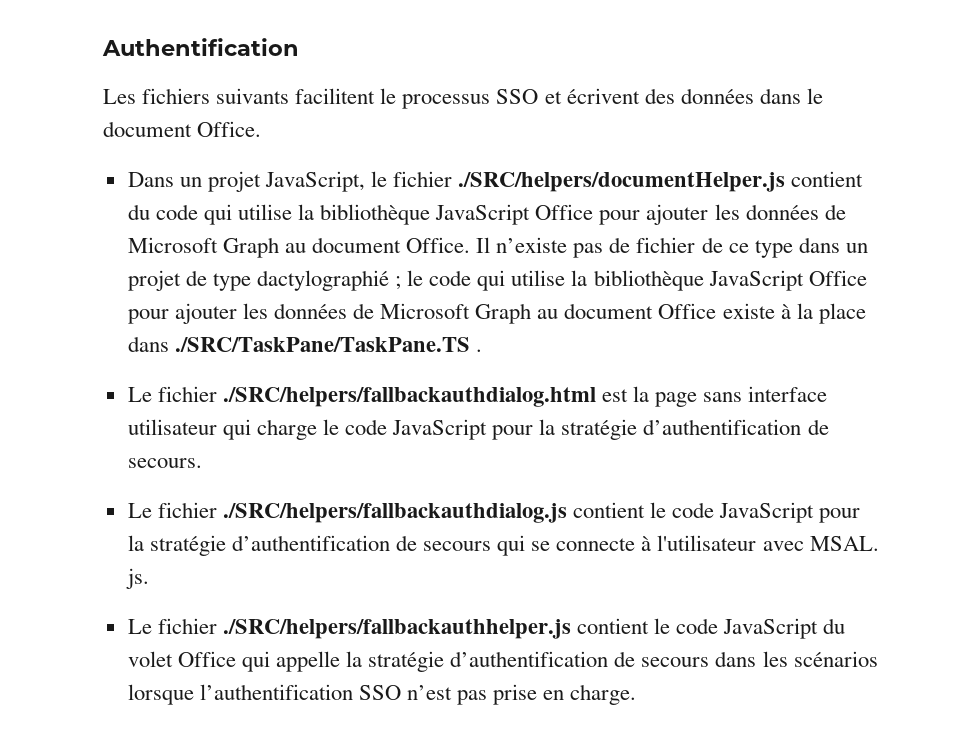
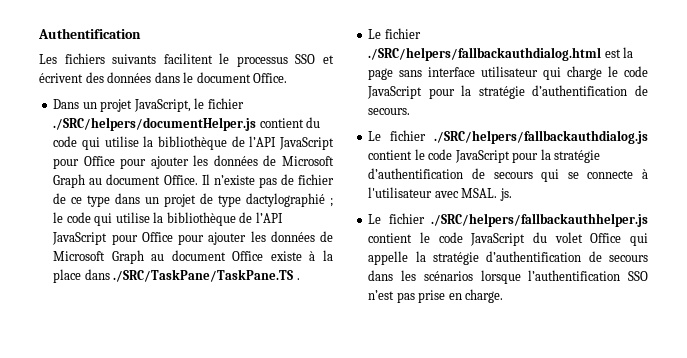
- Dans un projet JavaScript, le fichier ./SRC/helpers/documentHelper.js contient du code qui utilise la bibliothèque JavaScript Office pour ajouter les données de Microsoft Graph au document Office.
+ Dans un projet JavaScript, le fichier ./SRC/helpers/documentHelper.js contient du code qui utilise la bibliothèque de l’API JavaScript pour Office pour ajouter les données de Microsoft Graph au document Office.
- Il n’existe pas de fichier de ce type dans un projet de type dactylographié ; le code qui utilise la bibliothèque JavaScript Office pour ajouter les données de Microsoft Graph au document Office existe à la place dans ./SRC/TaskPane/TaskPane.TS .
+ Il n’existe pas de fichier de ce type dans un projet de type dactylographié ; le code qui utilise la bibliothèque de l’API JavaScript pour Office pour ajouter les données de Microsoft Graph au document Office existe à la place dans ./SRC/TaskPane/TaskPane.TS .

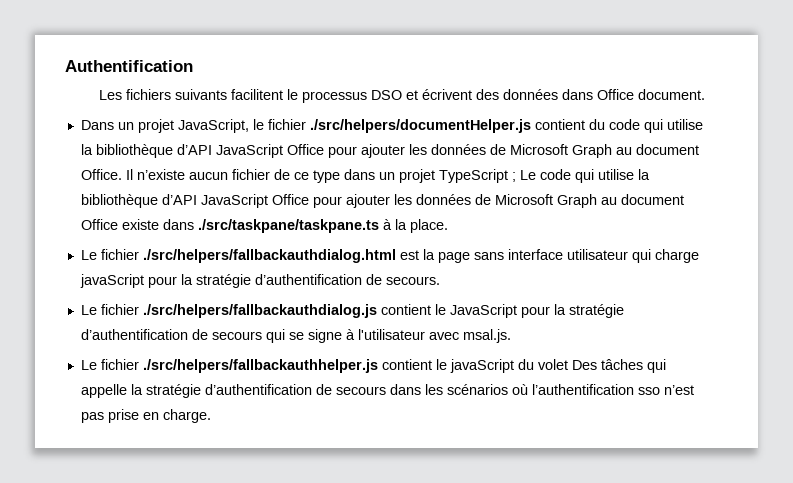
- Les fichiers suivants facilitent le processus SSO et écrivent des données dans le document Office.
+ Les fichiers suivants facilitent le processus DSO et écrivent des données dans Office document.
- Dans un projet JavaScript, le fichier ./SRC/helpers/documentHelper.js contient du code qui utilise la bibliothèque de l’API JavaScript pour Office pour ajouter les données de Microsoft Graph au document Office.
+ Dans un projet JavaScript, le fichier ./src/helpers/documentHelper.js contient du code qui utilise la bibliothèque d’API JavaScript Office pour ajouter les données de Microsoft Graph au document Office.
- Il n’existe pas de fichier de ce type dans un projet de type dactylographié ; le code qui utilise la bibliothèque de l’API JavaScript pour Office pour ajouter les données de Microsoft Graph au document Office existe à la place dans ./SRC/TaskPane/TaskPane.TS .
- Le fichier ./SRC/helpers/fallbackauthdialog.html est la page sans interface utilisateur qui charge le code JavaScript pour la stratégie d’authentification de secours.
+ Il n’existe aucun fichier de ce type dans un projet TypeScript ; Le code qui utilise la bibliothèque d’API JavaScript Office pour ajouter les données de Microsoft Graph au document Office existe dans ./src/taskpane/taskpane.ts à la place.
+ Le fichier ./src/helpers/fallbackauthdialog.html est la page sans interface utilisateur qui charge javaScript pour la stratégie d’authentification de secours.
- Le fichier ./SRC/helpers/fallbackauthdialog.js contient le code JavaScript pour la stratégie d’authentification de secours qui se connecte à l'utilisateur avec MSAL. js.
- Le fichier ./SRC/helpers/fallbackauthhelper.js contient le code JavaScript du volet Office qui appelle la stratégie d’authentification de secours dans les scénarios lorsque l’authentification SSO n’est pas prise en charge.
+ Le fichier ./src/helpers/fallbackauthdialog.js contient le JavaScript pour la stratégie d’authentification de secours qui se signe à l'utilisateur avec msal.js.
+ Le fichier ./src/helpers/fallbackauthhelper.js contient le javaScript du volet Des tâches qui appelle la stratégie d’authentification de secours dans les scénarios où l’authentification sso n’est pas prise en charge.

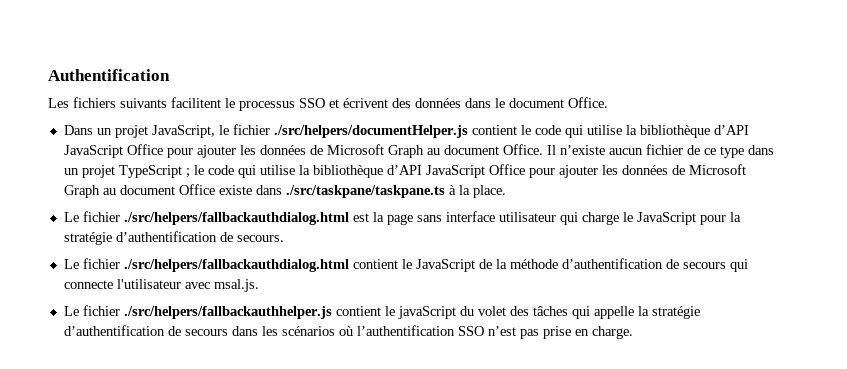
- Les fichiers suivants facilitent le processus DSO et écrivent des données dans Office document.
+ Les fichiers suivants facilitent le processus SSO et écrivent des données dans le document Office.
- Dans un projet JavaScript, le fichier ./src/helpers/documentHelper.js contient du code qui utilise la bibliothèque d’API JavaScript Office pour ajouter les données de Microsoft Graph au document Office.
+ Dans un projet JavaScript, le fichier ./src/helpers/documentHelper.js contient le code qui utilise la bibliothèque d’API JavaScript Office pour ajouter les données de Microsoft Graph au document Office.
- Il n’existe aucun fichier de ce type dans un projet TypeScript ; Le code qui utilise la bibliothèque d’API JavaScript Office pour ajouter les données de Microsoft Graph au document Office existe dans ./src/taskpane/taskpane.ts à la place.
+ Il n’existe aucun fichier de ce type dans un projet TypeScript ; le code qui utilise la bibliothèque d’API JavaScript Office pour ajouter les données de Microsoft Graph au document Office existe dans ./src/taskpane/taskpane.ts à la place.
- Le fichier ./src/helpers/fallbackauthdialog.html est la page sans interface utilisateur qui charge javaScript pour la stratégie d’authentification de secours.
+ Le fichier ./src/helpers/fallbackauthdialog.html est la page sans interface utilisateur qui charge le JavaScript pour la stratégie d’authentification de secours.
- Le fichier ./src/helpers/fallbackauthdialog.js contient le JavaScript pour la stratégie d’authentification de secours qui se signe à l'utilisateur avec msal.js.
+ Le fichier ./src/helpers/fallbackauthdialog.html contient le JavaScript de la méthode d’authentification de secours qui connecte l'utilisateur avec msal.js.
- Le fichier ./src/helpers/fallbackauthhelper.js contient le javaScript du volet Des tâches qui appelle la stratégie d’authentification de secours dans les scénarios où l’authentification sso n’est pas prise en charge.
+ Le fichier ./src/helpers/fallbackauthhelper.js contient le javaScript du volet des tâches qui appelle la stratégie d’authentification de secours dans les scénarios où l’authentification SSO n’est pas prise en charge.

